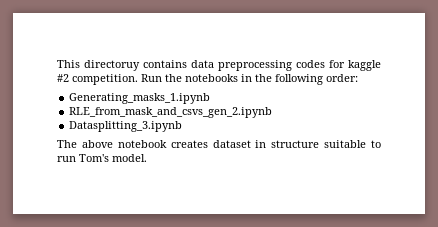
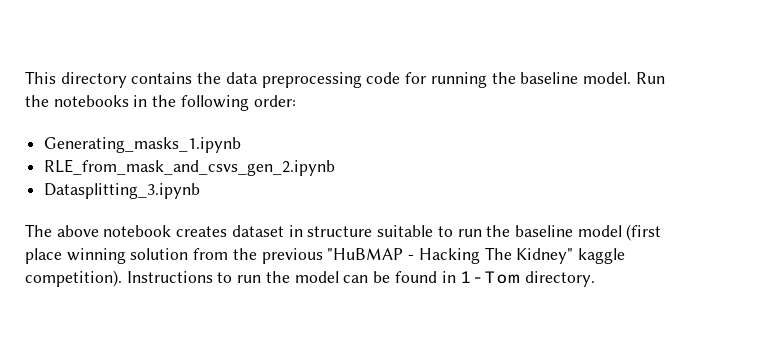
- This directoruy contains data preprocessing codes for kaggle #2 competition.
+ This directory contains the data preprocessing code for running the baseline model.
- The above notebook creates dataset in structure suitable to run Tom's model.
+ The above notebook creates dataset in structure suitable to run the baseline model (first place winning solution from the previous "HuBMAP - Hacking The Kidney" kaggle competition). Instructions to run the model can be found in 1-Tom directory.

